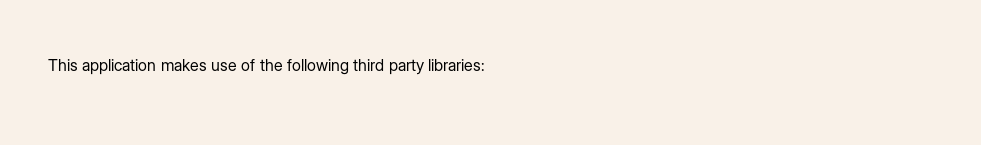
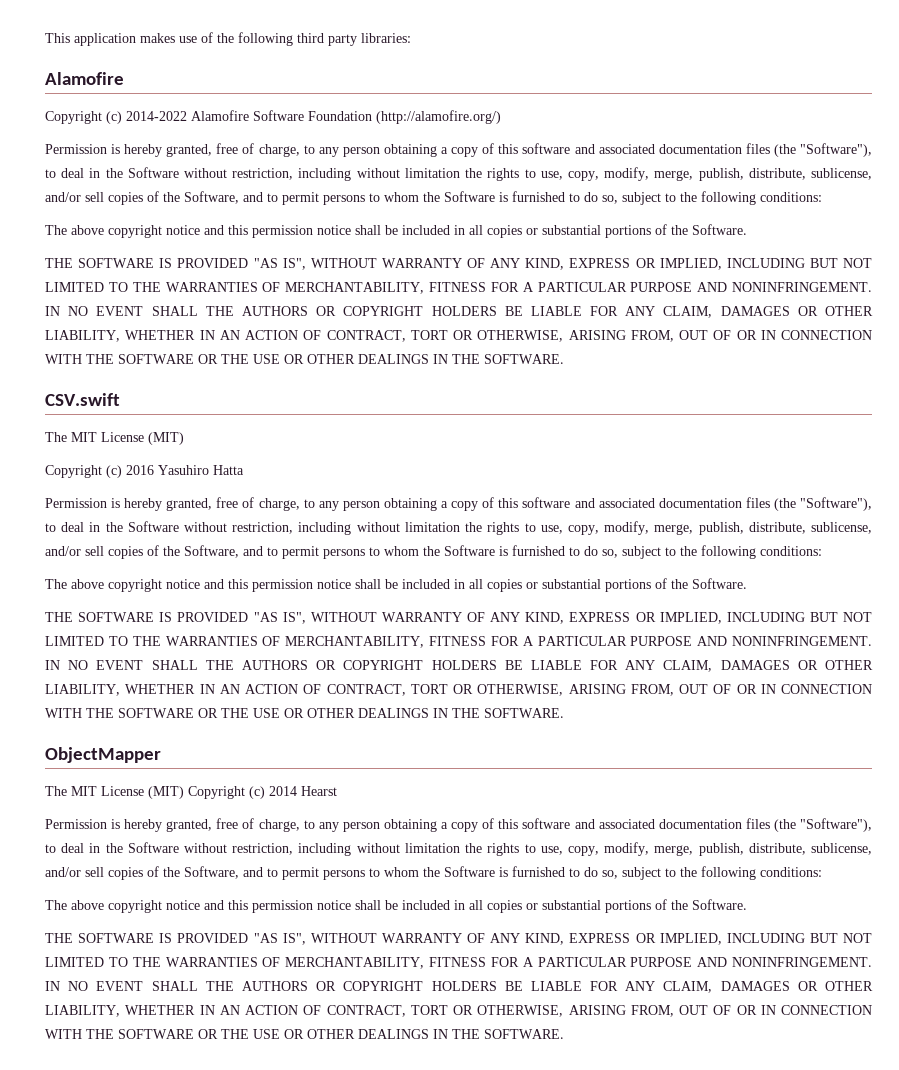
  This application makes use of the following third party libraries:
+ Alamofire
+ Copyright (c) 2014-2022 Alamofire Software Foundation (http://alamofire.org/)
+ Permission is hereby granted, free of charge, to any person obtaining a copy of this software and associated documentation files (the "Software"), to deal in the Software without restriction, including without limitation the rights to use, copy, modify, merge, publish, distribute, sublicense, and/or sell copies of the Software, and to permit persons to whom the Software is furnished to do so, subject to the following conditions:
+ The above copyright notice and this permission notice shall be included in all copies or substantial portions of the Software.
+ THE SOFTWARE IS PROVIDED "AS IS", WITHOUT WARRANTY OF ANY KIND, EXPRESS OR IMPLIED, INCLUDING BUT NOT LIMITED TO THE WARRANTIES OF MERCHANTABILITY, FITNESS FOR A PARTICULAR PURPOSE AND NONINFRINGEMENT. IN NO EVENT SHALL THE AUTHORS OR COPYRIGHT HOLDERS BE LIABLE FOR ANY CLAIM, DAMAGES OR OTHER LIABILITY, WHETHER IN AN ACTION OF CONTRACT, TORT OR OTHERWISE, ARISING FROM, OUT OF OR IN CONNECTION WITH THE SOFTWARE OR THE USE OR OTHER DEALINGS IN THE SOFTWARE.
+ CSV.swift
+ The MIT License (MIT)
+ Copyright (c) 2016 Yasuhiro Hatta
+ Permission is hereby granted, free of charge, to any person obtaining a copy of this software and associated documentation files (the "Software"), to deal in the Software without restriction, including without limitation the rights to use, copy, modify, merge, publish, distribute, sublicense, and/or sell copies of the Software, and to permit persons to whom the Software is furnished to do so, subject to the following conditions:
+ The above copyright notice and this permission notice shall be included in all copies or substantial portions of the Software.
+ THE SOFTWARE IS PROVIDED "AS IS", WITHOUT WARRANTY OF ANY KIND, EXPRESS OR IMPLIED, INCLUDING BUT NOT LIMITED TO THE WARRANTIES OF MERCHANTABILITY, FITNESS FOR A PARTICULAR PURPOSE AND NONINFRINGEMENT. IN NO EVENT SHALL THE AUTHORS OR COPYRIGHT HOLDERS BE LIABLE FOR ANY CLAIM, DAMAGES OR OTHER LIABILITY, WHETHER IN AN ACTION OF CONTRACT, TORT OR OTHERWISE, ARISING FROM, OUT OF OR IN CONNECTION WITH THE SOFTWARE OR THE USE OR OTHER DEALINGS IN THE SOFTWARE.
+ ObjectMapper
+ The MIT License (MIT) Copyright (c) 2014 Hearst
+ Permission is hereby granted, free of charge, to any person obtaining a copy of this software and associated documentation files (the "Software"), to deal in the Software without restriction, including without limitation the rights to use, copy, modify, merge, publish, distribute, sublicense, and/or sell copies of the Software, and to permit persons to whom the Software is furnished to do so, subject to the following conditions:
+ The above copyright notice and this permission notice shall be included in all copies or substantial portions of the Software.
+ THE SOFTWARE IS PROVIDED "AS IS", WITHOUT WARRANTY OF ANY KIND, EXPRESS OR IMPLIED, INCLUDING BUT NOT LIMITED TO THE WARRANTIES OF MERCHANTABILITY, FITNESS FOR A PARTICULAR PURPOSE AND NONINFRINGEMENT. IN NO EVENT SHALL THE AUTHORS OR COPYRIGHT HOLDERS BE LIABLE FOR ANY CLAIM, DAMAGES OR OTHER LIABILITY, WHETHER IN AN ACTION OF CONTRACT, TORT OR OTHERWISE, ARISING FROM, OUT OF OR IN CONNECTION WITH THE SOFTWARE OR THE USE OR OTHER DEALINGS IN THE SOFTWARE.

